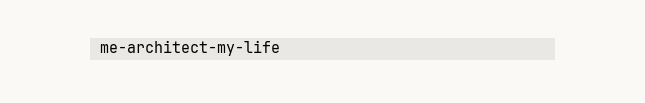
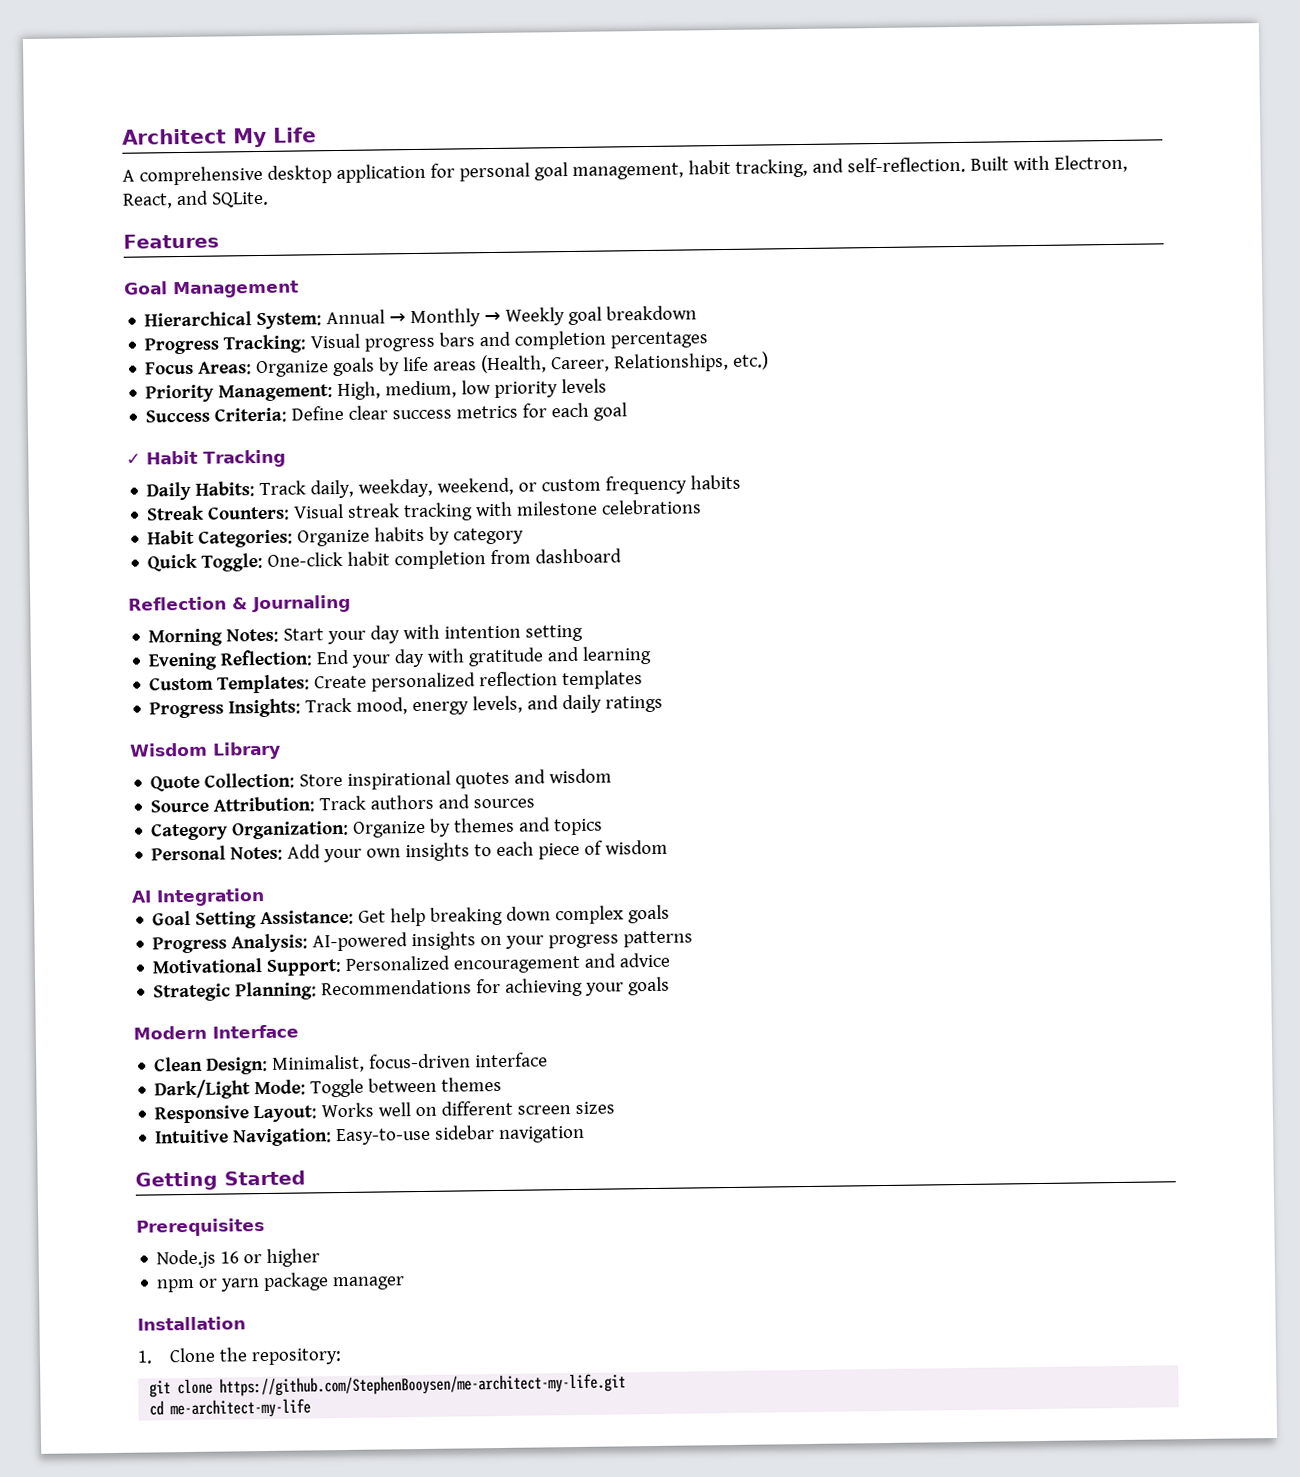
- me-architect-my-life
+ Architect My Life
+ A comprehensive desktop application for personal goal management, habit tracking, and self-reflection. Built with Electron, React, and SQLite.
+ Features
+ Goal Management
+ Hierarchical System: Annual → Monthly → Weekly goal breakdown
+ Progress Tracking: Visual progress bars and completion percentages
+ Focus Areas: Organize goals by life areas (Health, Career, Relationships, etc.)
+ Priority Management: High, medium, low priority levels
+ Success Criteria: Define clear success metrics for each goal
+ ✓ Habit Tracking
+ Daily Habits: Track daily, weekday, weekend, or custom frequency habits
+ Streak Counters: Visual streak tracking with milestone celebrations
+ Habit Categories: Organize habits by category
+ Quick Toggle: One-click habit completion from dashboard
+ Reflection & Journaling
+ Morning Notes: Start your day with intention setting
+ Evening Reflection: End your day with gratitude and learning
+ Custom Templates: Create personalized reflection templates
+ Progress Insights: Track mood, energy levels, and daily ratings
+ Wisdom Library
+ Quote Collection: Store inspirational quotes and wisdom
+ Source Attribution: Track authors and sources
+ Category Organization: Organize by themes and topics
+ Personal Notes: Add your own insights to each piece of wisdom
+ AI Integration
+ Goal Setting Assistance: Get help breaking down complex goals
+ Progress Analysis: AI-powered insights on your progress patterns
+ Motivational Support: Personalized encouragement and advice
+ Strategic Planning: Recommendations for achieving your goals
+ Modern Interface
+ Clean Design: Minimalist, focus-driven interface
+ Dark/Light Mode: Toggle between themes
+ Responsive Layout: Works well on different screen sizes
+ Intuitive Navigation: Easy-to-use sidebar navigation
+ Getting Started
+ Prerequisites
+ Node.js 16 or higher
+ npm or yarn package manager
+ Installation
+ 1. Clone the repository:
+ git clone https://github.com/StephenBooysen/me-architect-my-life.git
+ cd me-architect-my-life

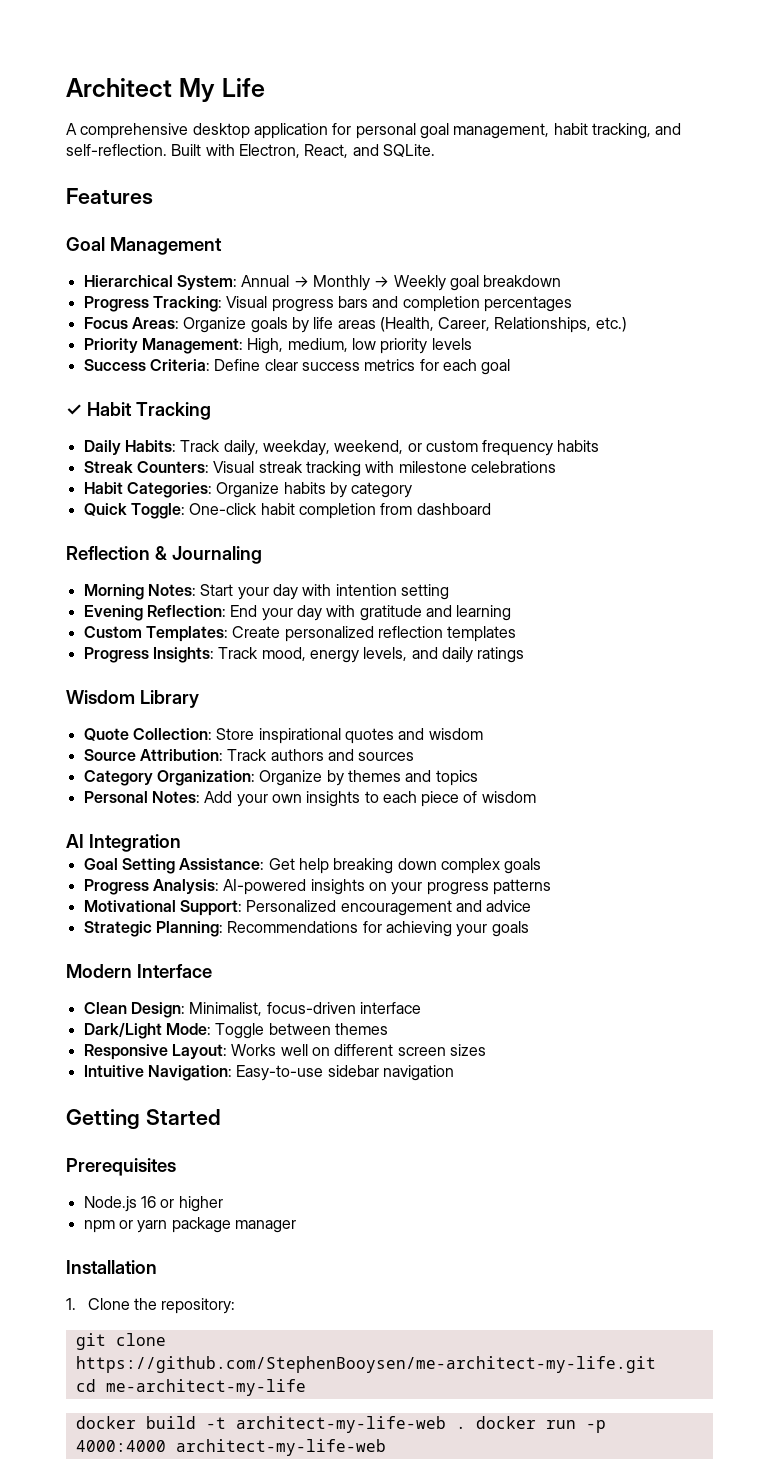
+ docker build -t architect-my-life-web . docker run -p 4000:4000 architect-my-life-web

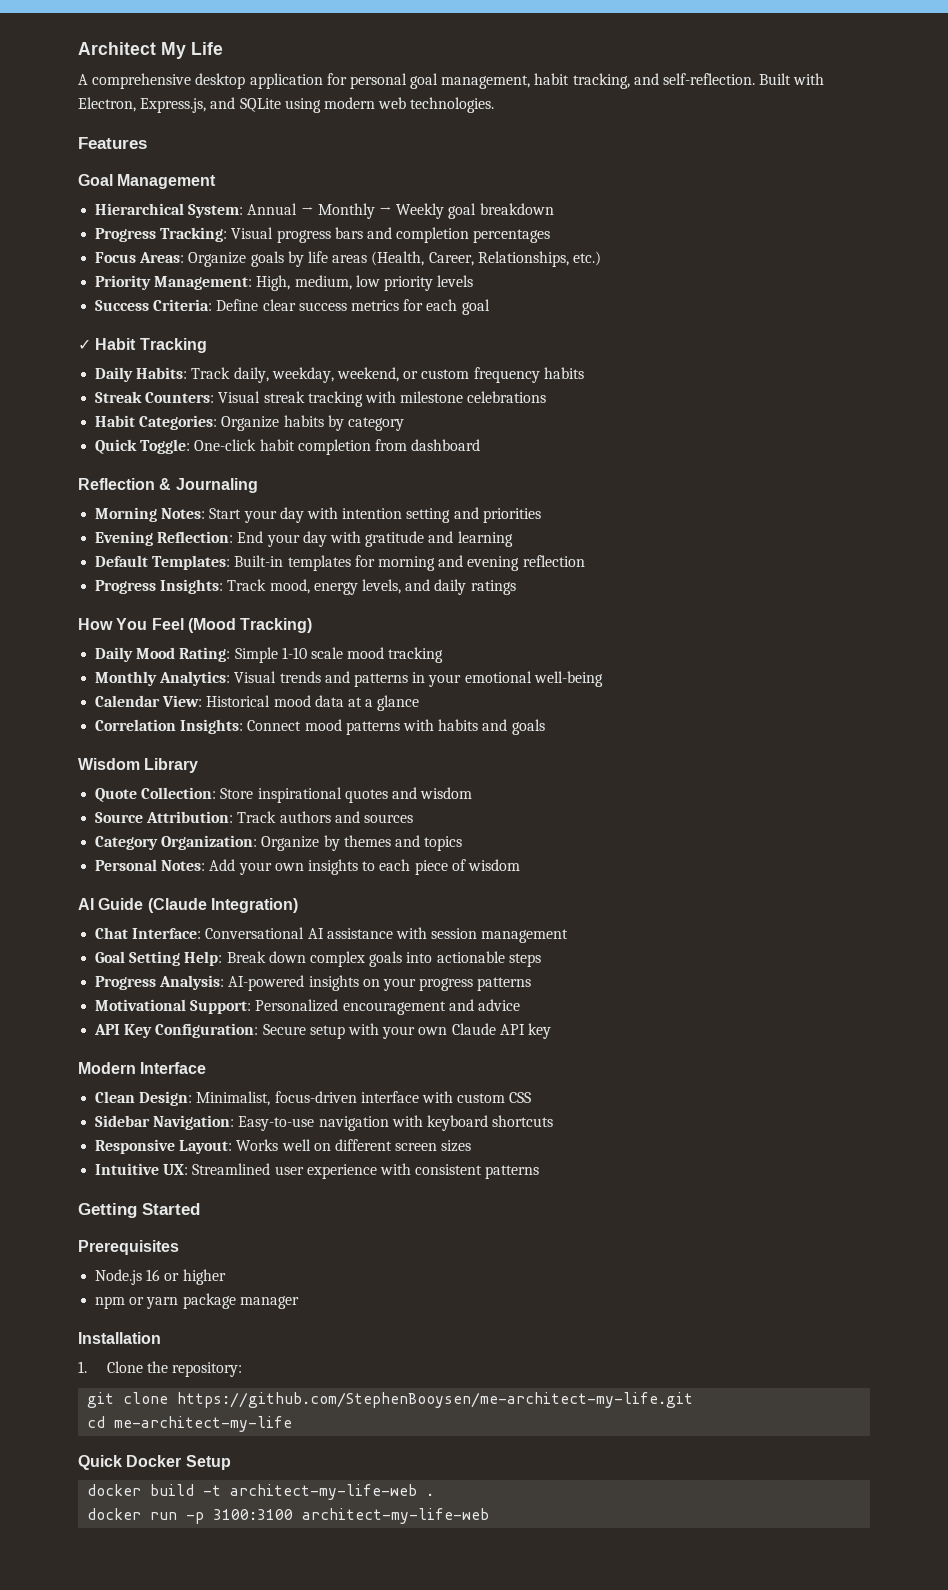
- Built with Electron, React, and SQLite.
+ Built with Electron, Express.js, and SQLite using modern web technologies.
- Morning Notes: Start your day with intention setting
+ Morning Notes: Start your day with intention setting and priorities
- Custom Templates: Create personalized reflection templates
+ Default Templates: Built-in templates for morning and evening reflection
+ How You Feel (Mood Tracking)
+ Daily Mood Rating: Simple 1-10 scale mood tracking
+ Monthly Analytics: Visual trends and patterns in your emotional well-being
+ Calendar View: Historical mood data at a glance
+ Correlation Insights: Connect mood patterns with habits and goals
- AI Integration
- Goal Setting Assistance: Get help breaking down complex goals
+ AI Guide (Claude Integration)
+ Chat Interface: Conversational AI assistance with session management
+ Goal Setting Help: Break down complex goals into actionable steps
- Strategic Planning: Recommendations for achieving your goals
+ API Key Configuration: Secure setup with your own Claude API key
- Clean Design: Minimalist, focus-driven interface
- Dark/Light Mode: Toggle between themes
+ Clean Design: Minimalist, focus-driven interface with custom CSS
+ Sidebar Navigation: Easy-to-use navigation with keyboard shortcuts
- Intuitive Navigation: Easy-to-use sidebar navigation
+ Intuitive UX: Streamlined user experience with consistent patterns
+ Quick Docker Setup
- docker build -t architect-my-life-web . docker run -p 4000:4000 architect-my-life-web
+ docker build -t architect-my-life-web .
+ docker run -p 3100:3100 architect-my-life-web

